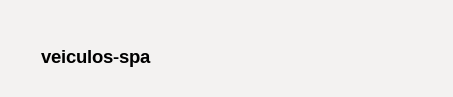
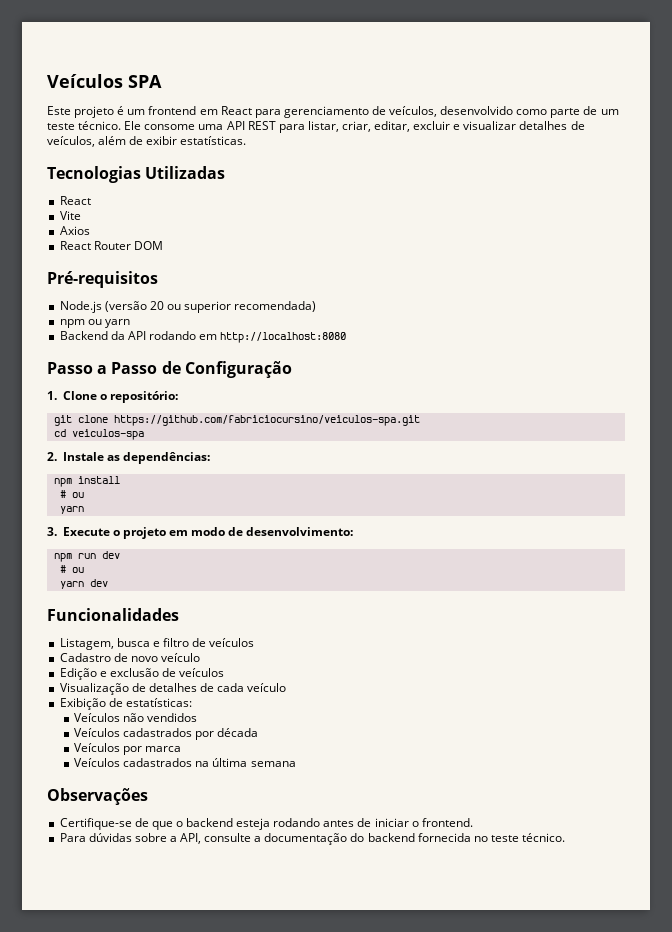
- veiculos-spa
+ Veículos SPA
+ Este projeto é um frontend em React para gerenciamento de veículos, desenvolvido como parte de um teste técnico. Ele consome uma API REST para listar, criar, editar, excluir e visualizar detalhes de veículos, além de exibir estatísticas.
+ Tecnologias Utilizadas
+ React
+ Vite
+ Axios
+ React Router DOM
+ Pré-requisitos
+ Node.js (versão 20 ou superior recomendada)
+ npm ou yarn
+ Backend da API rodando em http://localhost:8080
+ Passo a Passo de Configuração
+ 1. Clone o repositório:
+ git clone https://github.com/fabriciocursino/veiculos-spa.git
+ cd veiculos-spa
+ 2. Instale as dependências:
+ npm install
+ # ou
+ yarn
+ 3. Execute o projeto em modo de desenvolvimento:
+ npm run dev
+ # ou
+ yarn dev
+ Funcionalidades
+ Listagem, busca e filtro de veículos
+ Cadastro de novo veículo
+ Edição e exclusão de veículos
+ Visualização de detalhes de cada veículo
+ Exibição de estatísticas:
+ Veículos não vendidos
+ Veículos cadastrados por década
+ Veículos por marca
+ Veículos cadastrados na última semana
+ Observações
+ Certifique-se de que o backend esteja rodando antes de iniciar o frontend.
+ Para dúvidas sobre a API, consulte a documentação do backend fornecida no teste técnico.

